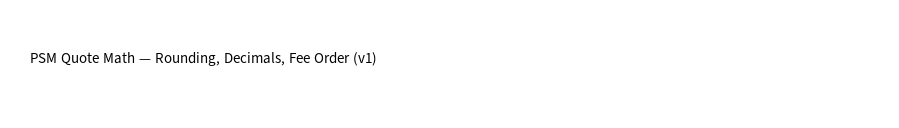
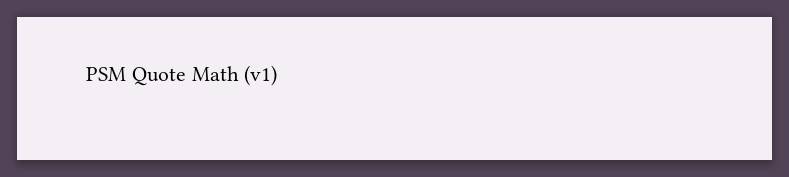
- PSM Quote Math — Rounding, Decimals, Fee Order (v1)
+ PSM Quote Math (v1)

